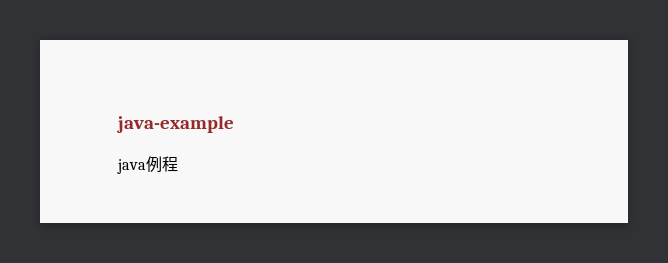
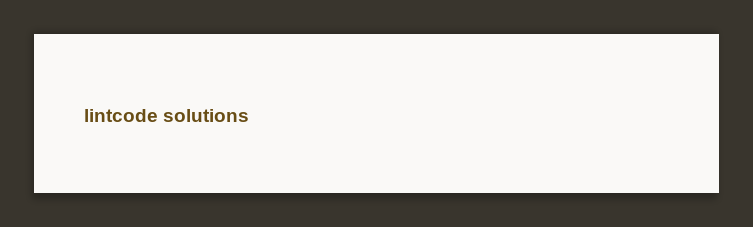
- java-example
- java例程
+ lintcode solutions

